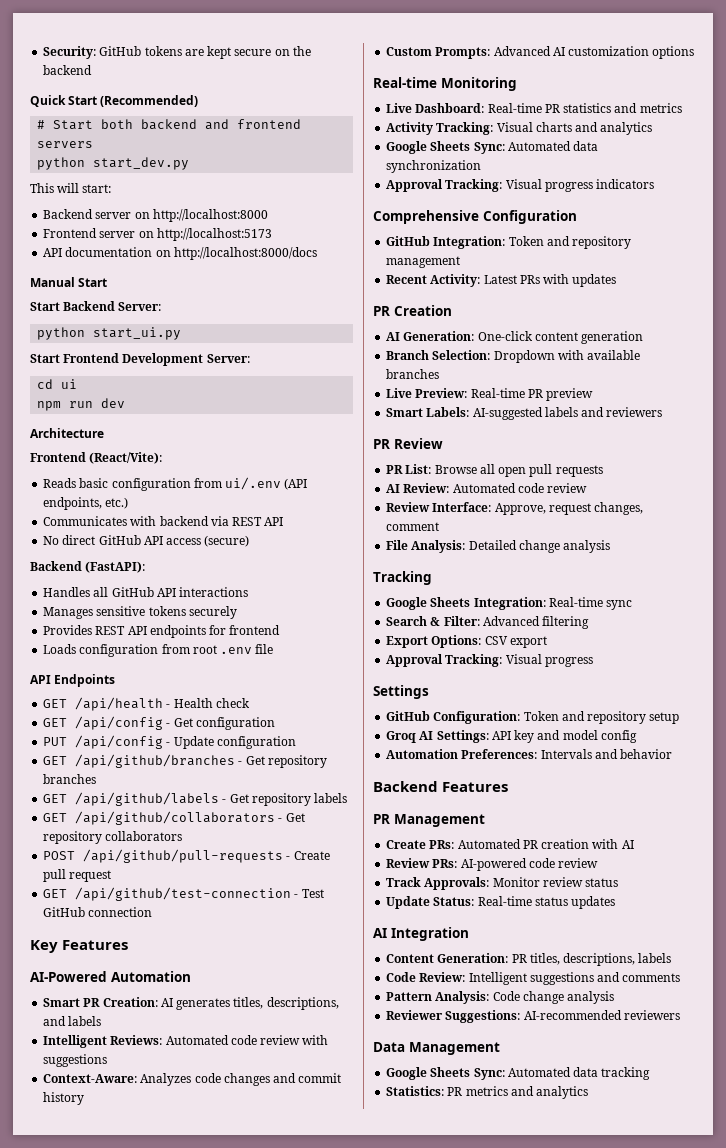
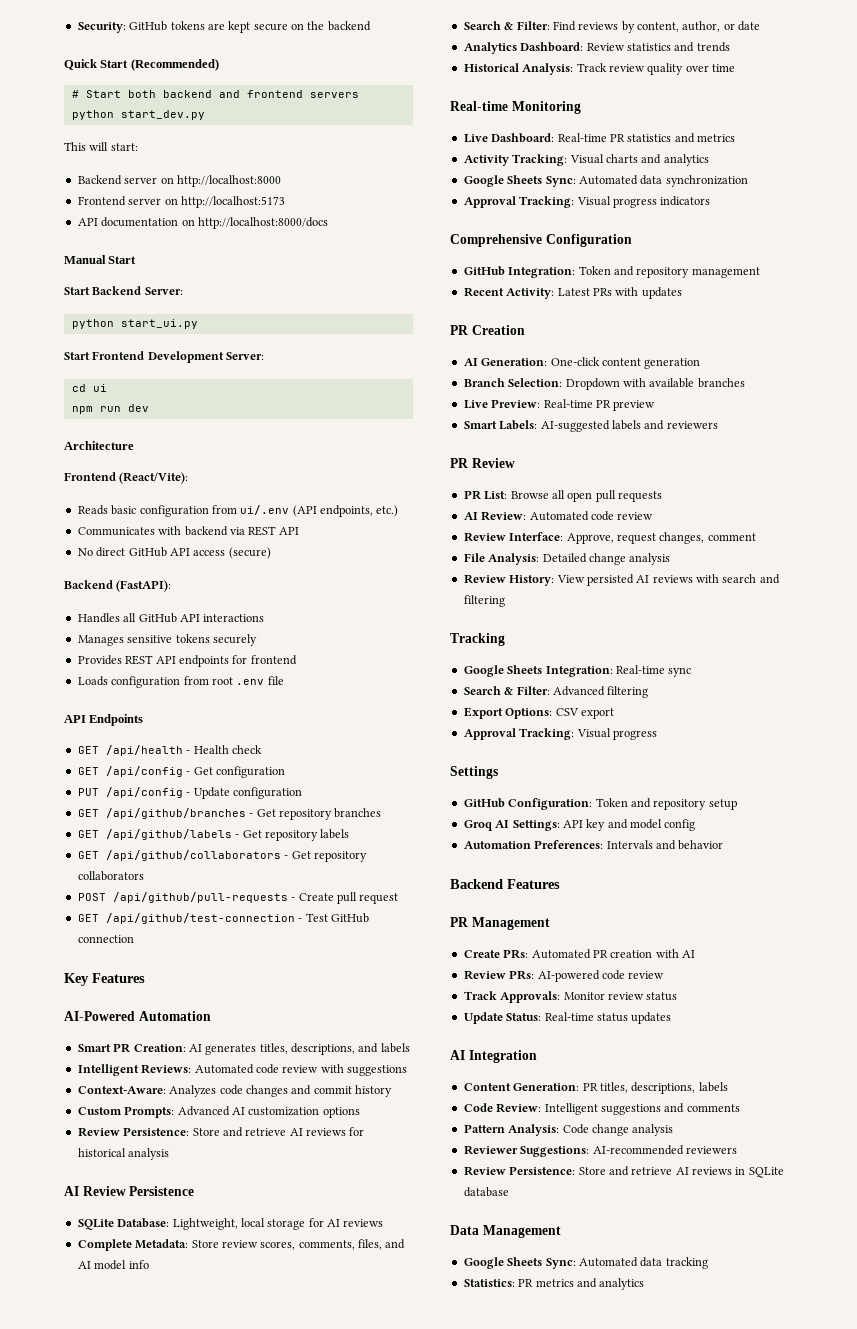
+ Review Persistence: Store and retrieve AI reviews for historical analysis
+ AI Review Persistence
+ SQLite Database: Lightweight, local storage for AI reviews
+ Complete Metadata: Store review scores, comments, files, and AI model info
+ Search & Filter: Find reviews by content, author, or date
+ Analytics Dashboard: Review statistics and trends
+ Historical Analysis: Track review quality over time
+ Review History: View persisted AI reviews with search and filtering
+ Review Persistence: Store and retrieve AI reviews in SQLite database

